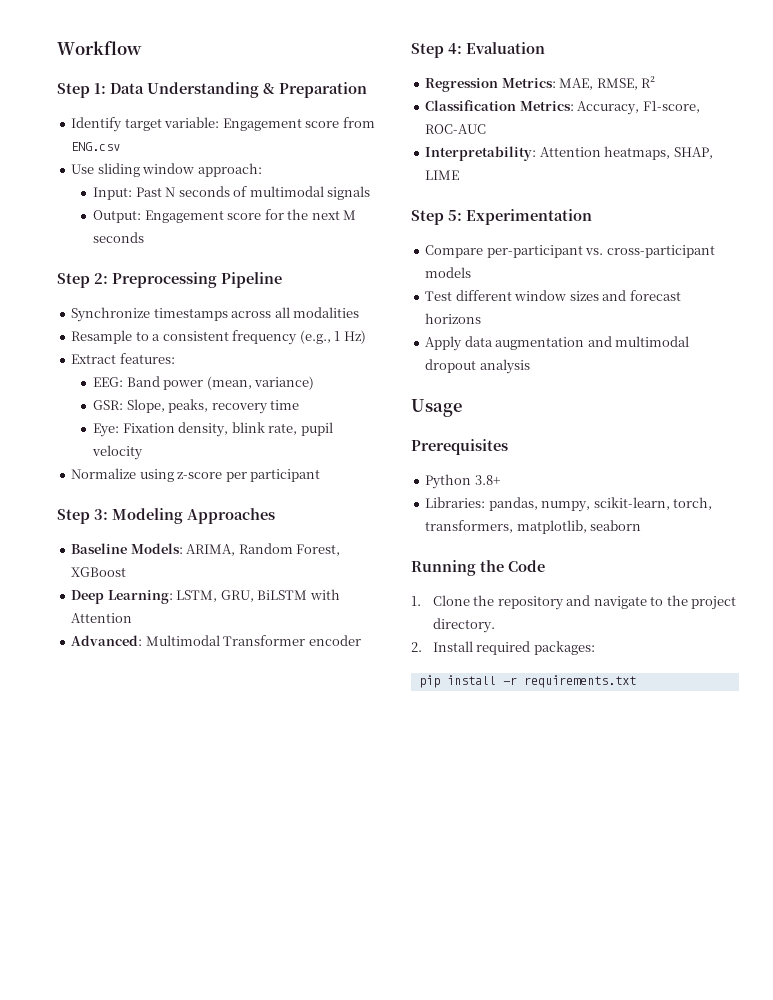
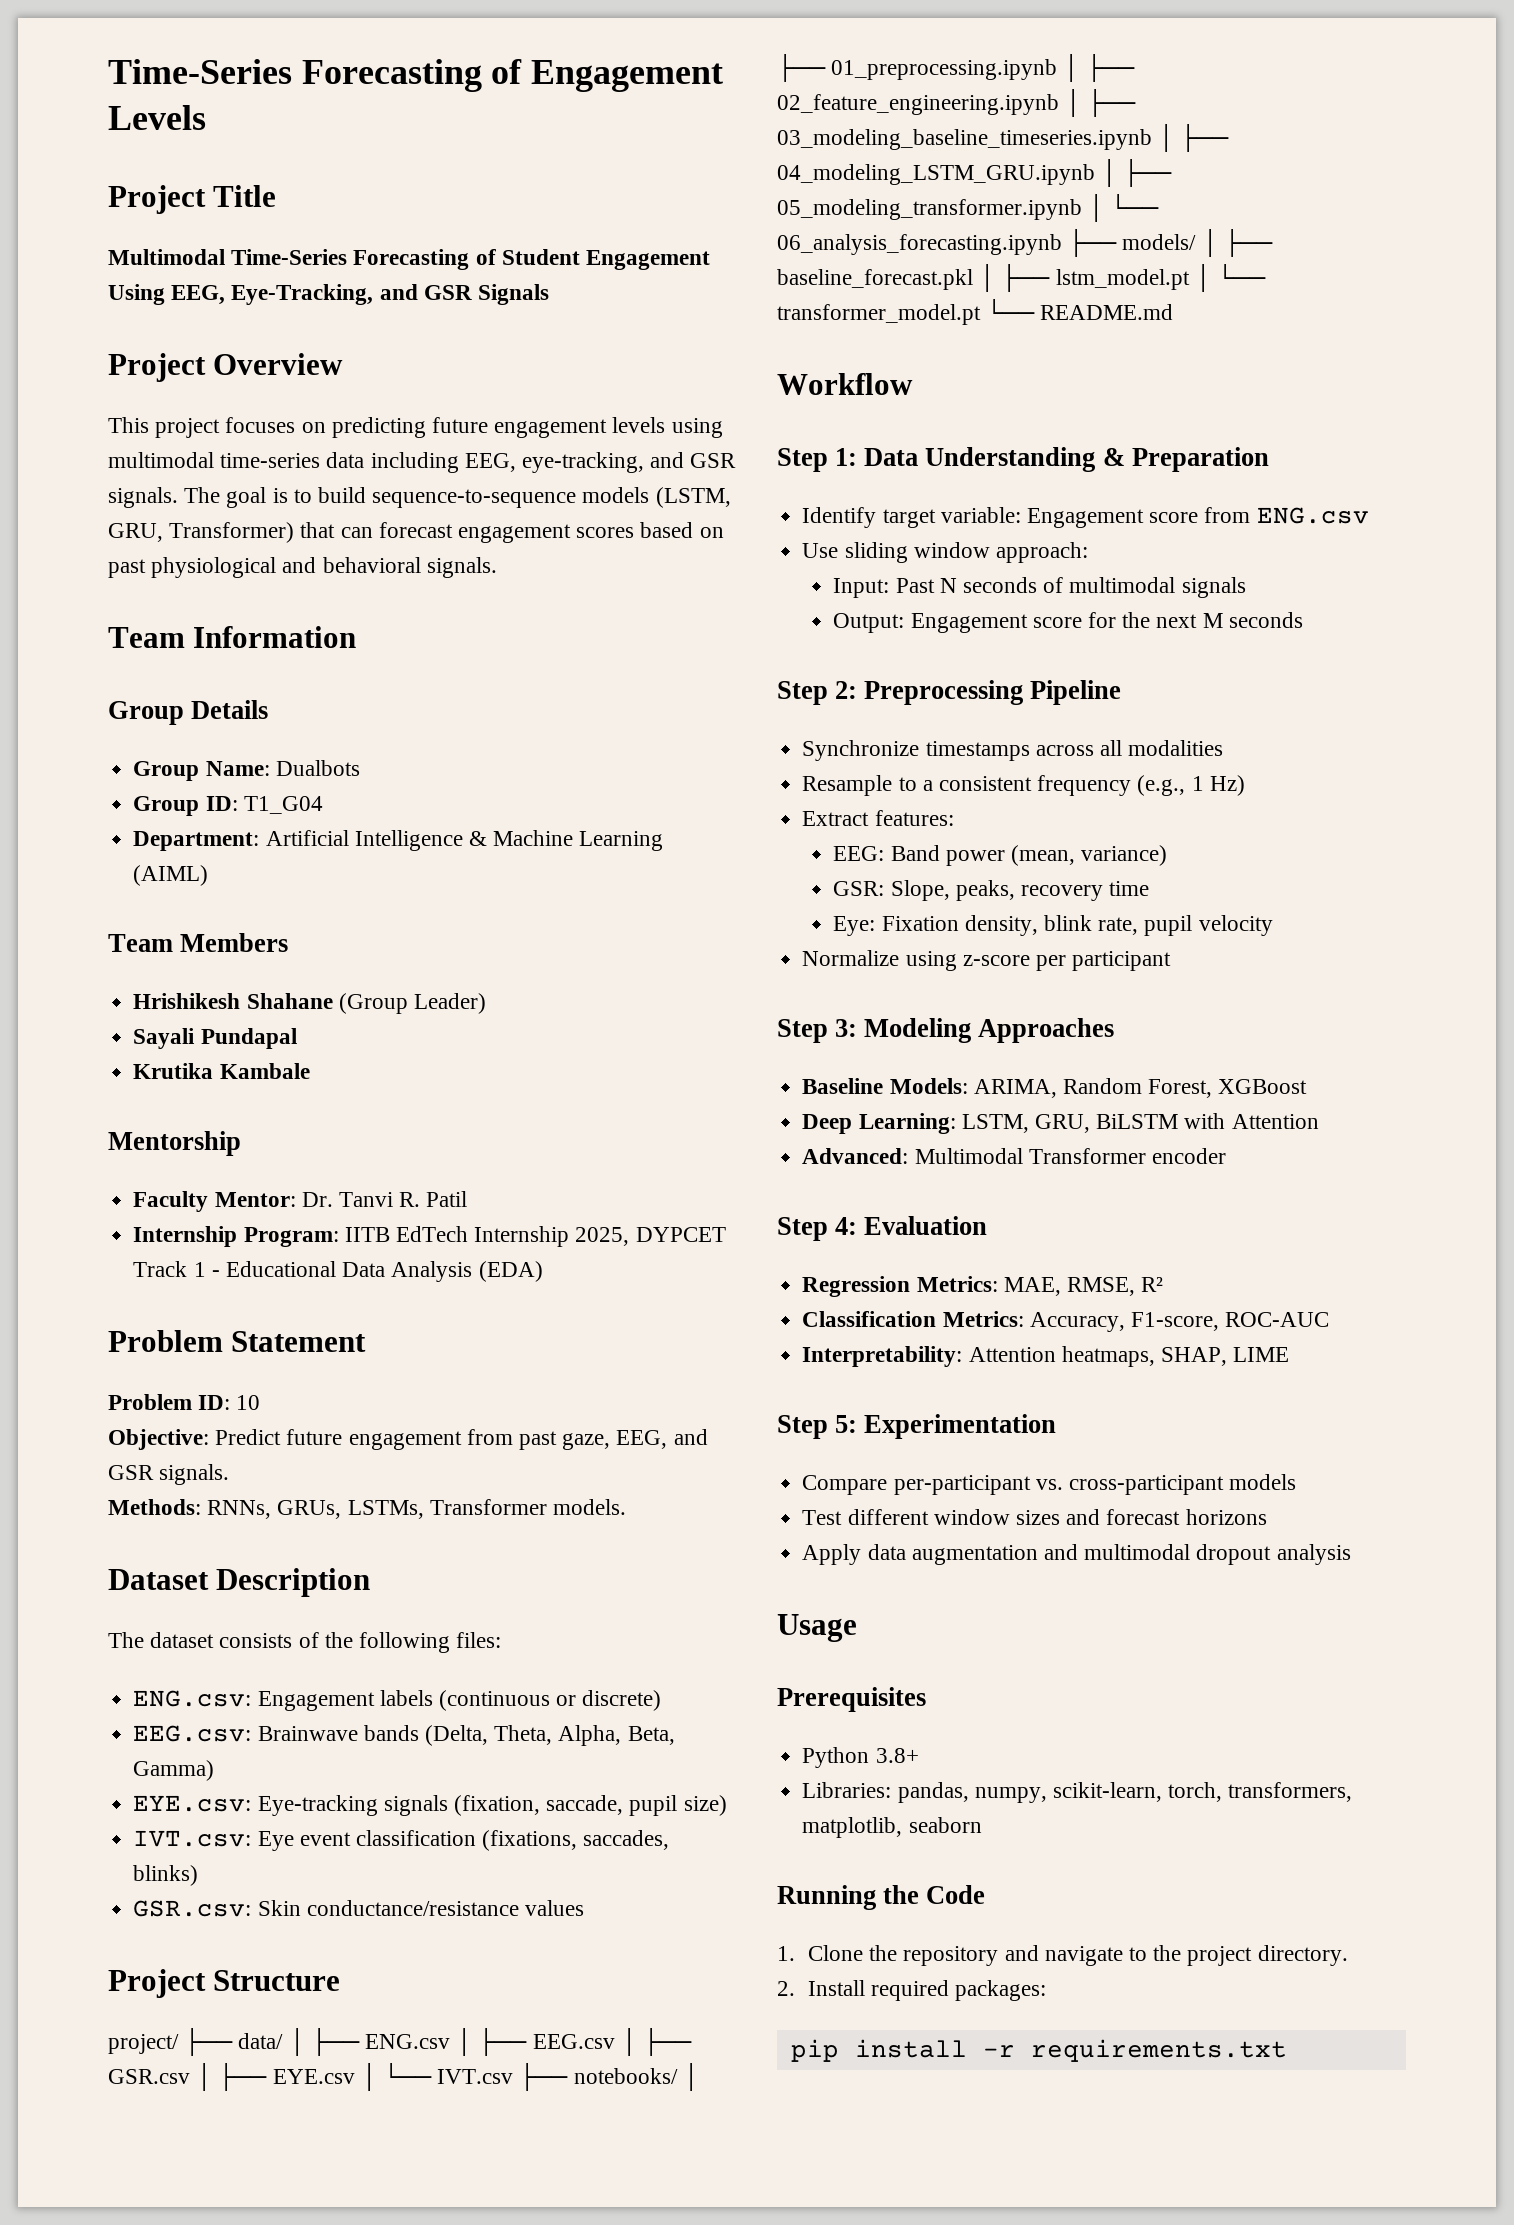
+ Time-Series Forecasting of Engagement Levels
+ Project Title
+ Multimodal Time-Series Forecasting of Student Engagement Using EEG, Eye-Tracking, and GSR Signals
+ Project Overview
+ This project focuses on predicting future engagement levels using multimodal time-series data including EEG, eye-tracking, and GSR signals. The goal is to build sequence-to-sequence models (LSTM, GRU, Transformer) that can forecast engagement scores based on past physiological and behavioral signals.
+ Team Information
+ Group Details
+ Group Name: Dualbots
+ Group ID: T1_G04
+ Department: Artificial Intelligence & Machine Learning (AIML)
+ Team Members
+ Hrishikesh Shahane (Group Leader)
+ Sayali Pundapal
+ Krutika Kambale
+ Mentorship
+ Faculty Mentor: Dr. Tanvi R. Patil
+ Internship Program: IITB EdTech Internship 2025, DYPCET Track 1 - Educational Data Analysis (EDA)
+ Problem Statement
+ Problem ID: 10
+ Objective: Predict future engagement from past gaze, EEG, and GSR signals.
+ Methods: RNNs, GRUs, LSTMs, Transformer models.
+ Dataset Description
+ The dataset consists of the following files:
+ ENG.csv: Engagement labels (continuous or discrete)
+ EEG.csv: Brainwave bands (Delta, Theta, Alpha, Beta, Gamma)
+ EYE.csv: Eye-tracking signals (fixation, saccade, pupil size)
+ IVT.csv: Eye event classification (fixations, saccades, blinks)
+ GSR.csv: Skin conductance/resistance values
+ Project Structure
+ project/ ├── data/ │ ├── ENG.csv │ ├── EEG.csv │ ├── GSR.csv │ ├── EYE.csv │ └── IVT.csv ├── notebooks/ │ ├── 01_preprocessing.ipynb │ ├── 02_feature_engineering.ipynb │ ├── 03_modeling_baseline_timeseries.ipynb │ ├── 04_modeling_LSTM_GRU.ipynb │ ├── 05_modeling_transformer.ipynb │ └── 06_analysis_forecasting.ipynb ├── models/ │ ├── baseline_forecast.pkl │ ├── lstm_model.pt │ └── transformer_model.pt └── README.md

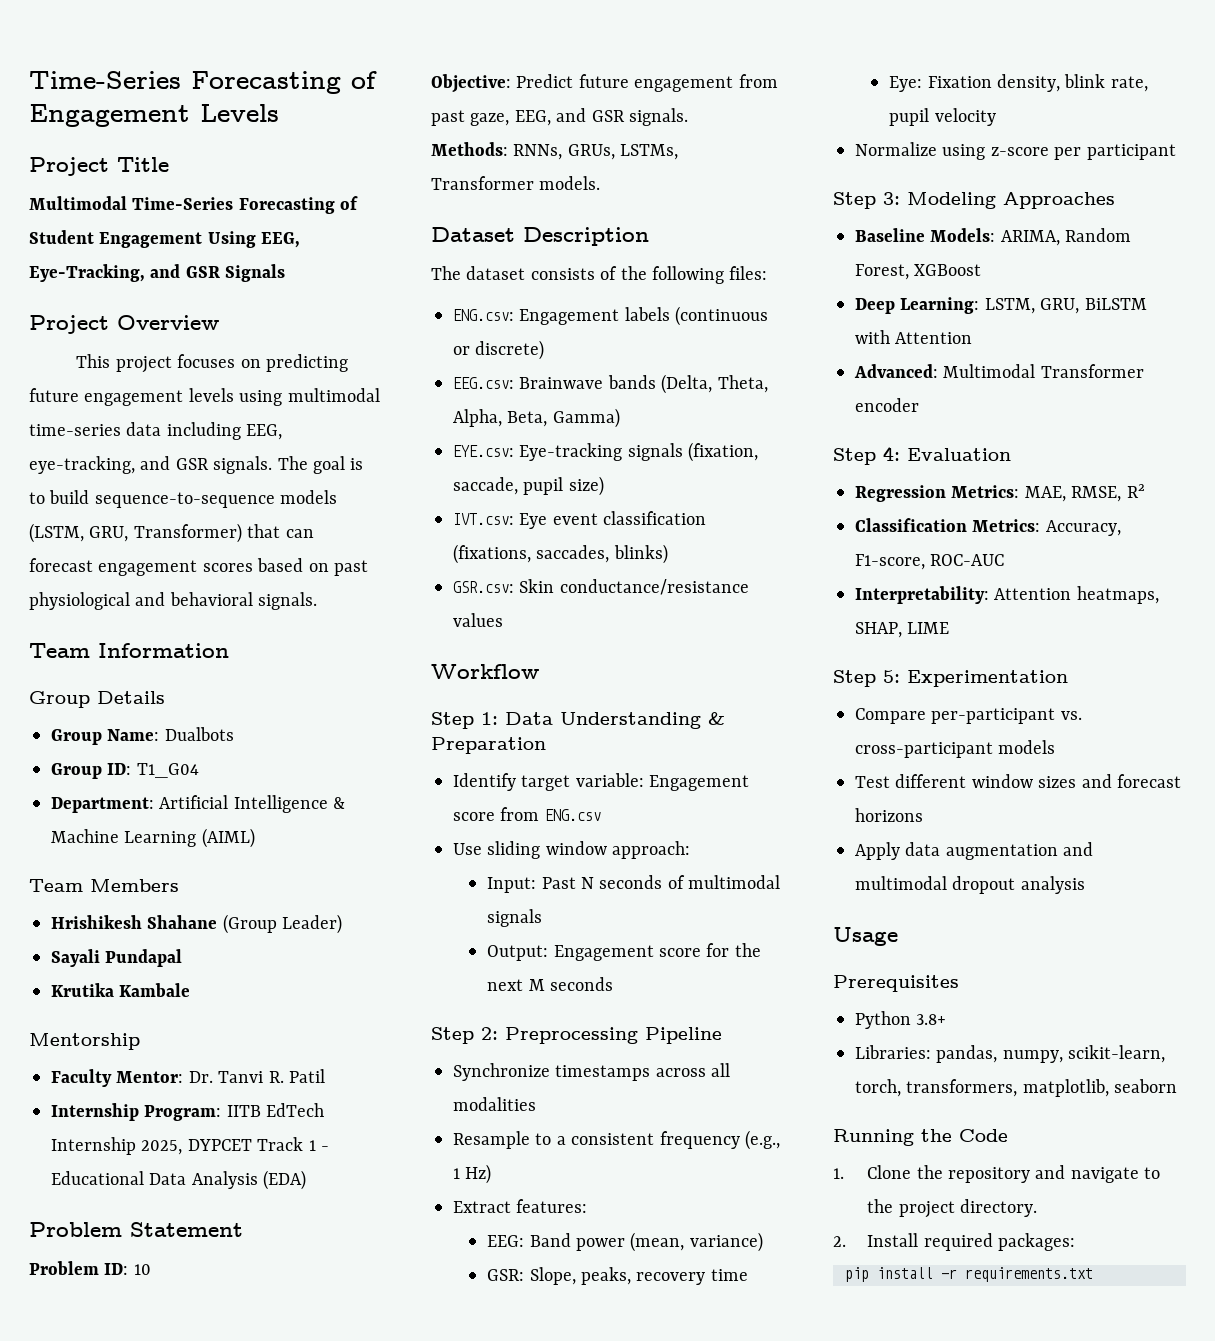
- Project Structure
- project/ ├── data/ │ ├── ENG.csv │ ├── EEG.csv │ ├── GSR.csv │ ├── EYE.csv │ └── IVT.csv ├── notebooks/ │ ├── 01_preprocessing.ipynb │ ├── 02_feature_engineering.ipynb │ ├── 03_modeling_baseline_timeseries.ipynb │ ├── 04_modeling_LSTM_GRU.ipynb │ ├── 05_modeling_transformer.ipynb │ └── 06_analysis_forecasting.ipynb ├── models/ │ ├── baseline_forecast.pkl │ ├── lstm_model.pt │ └── transformer_model.pt └── README.md

